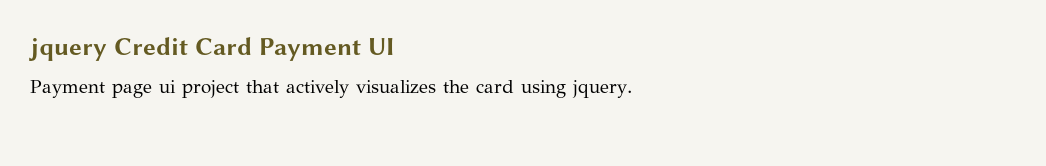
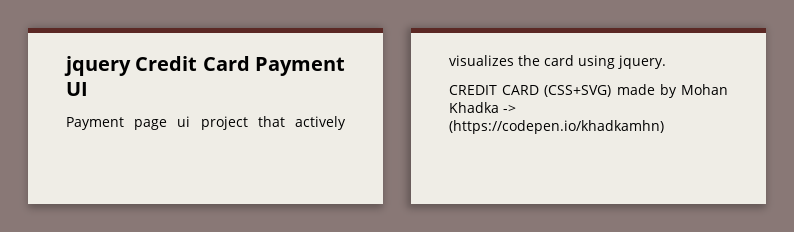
+ CREDIT CARD (CSS+SVG) made by Mohan Khadka -> (https://codepen.io/khadkamhn)

